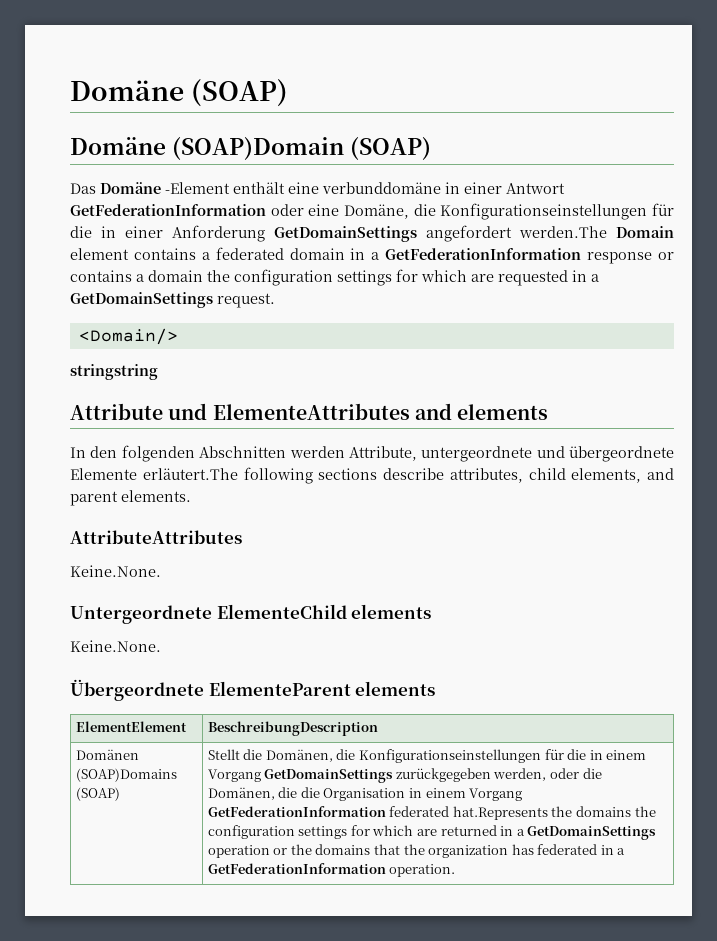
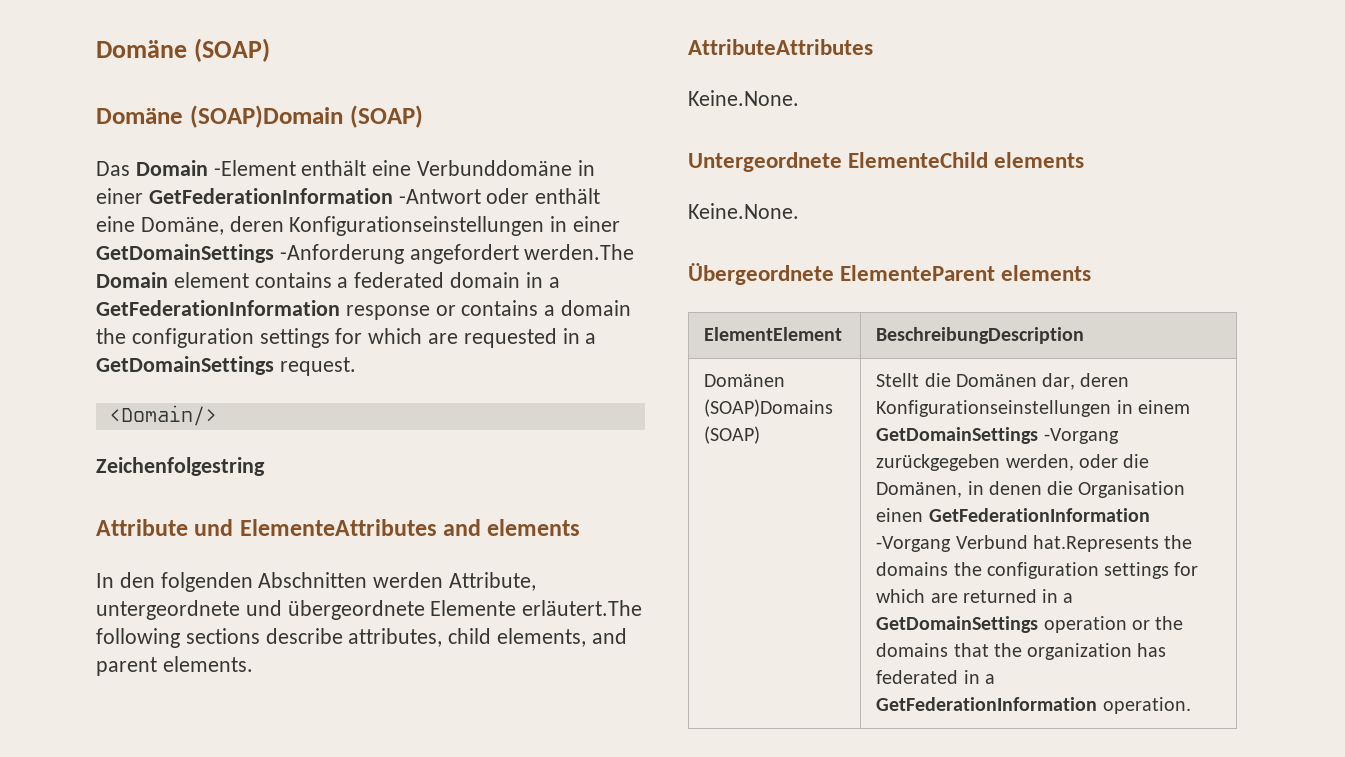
- Das Domäne -Element enthält eine verbunddomäne in einer Antwort GetFederationInformation oder eine Domäne, die Konfigurationseinstellungen für die in einer Anforderung GetDomainSettings angefordert werden.The Domain element contains a federated domain in a GetFederationInformation response or contains a domain the configuration settings for which are requested in a GetDomainSettings request.
+ Das Domain -Element enthält eine Verbunddomäne in einer GetFederationInformation -Antwort oder enthält eine Domäne, deren Konfigurationseinstellungen in einer GetDomainSettings -Anforderung angefordert werden.The Domain element contains a federated domain in a GetFederationInformation response or contains a domain the configuration settings for which are requested in a GetDomainSettings request.
- stringstring
+ Zeichenfolgestring
- Stellt die Domänen, die Konfigurationseinstellungen für die in einem Vorgang GetDomainSettings zurückgegeben werden, oder die Domänen, die die Organisation in einem Vorgang GetFederationInformation federated hat.Represents the domains the configuration settings for which are returned in a GetDomainSettings operation or the domains that the organization has federated in a GetFederationInformation operation.
+ Stellt die Domänen dar, deren Konfigurationseinstellungen in einem GetDomainSettings -Vorgang zurückgegeben werden, oder die Domänen, in denen die Organisation einen GetFederationInformation -Vorgang Verbund hat.Represents the domains the configuration settings for which are returned in a GetDomainSettings operation or the domains that the organization has federated in a GetFederationInformation operation.

